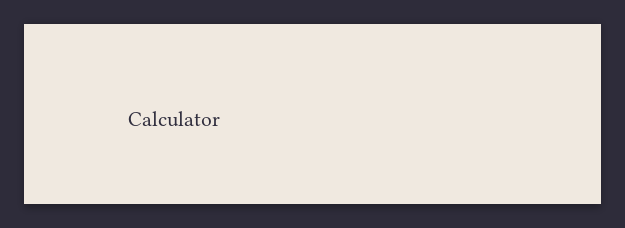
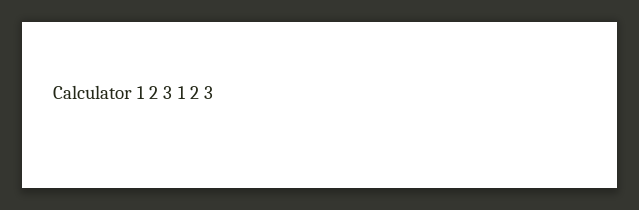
- Calculator
+ Calculator 1 2 3 1 2 3

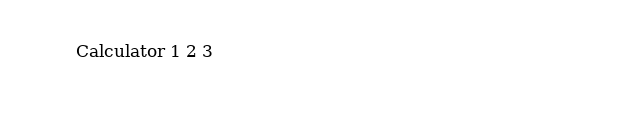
- Calculator 1 2 3 1 2 3
+ Calculator 1 2 3

